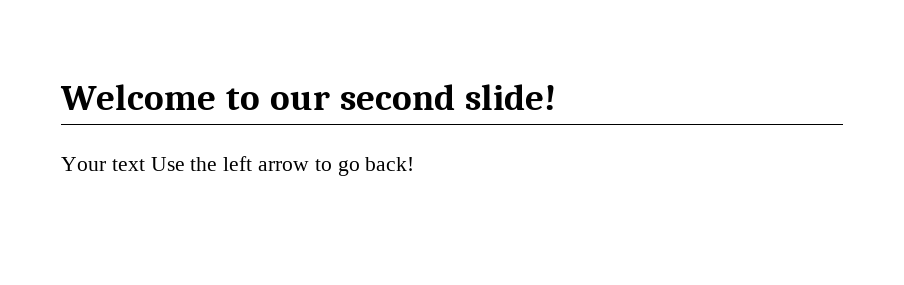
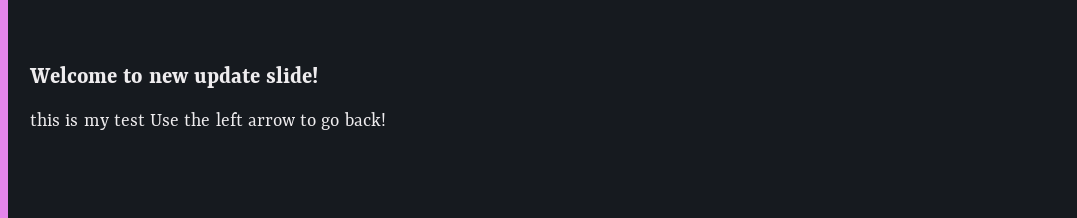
- Welcome to our second slide!
+ Welcome to new update slide!
- Your text Use the left arrow to go back!
+ this is my test Use the left arrow to go back!

